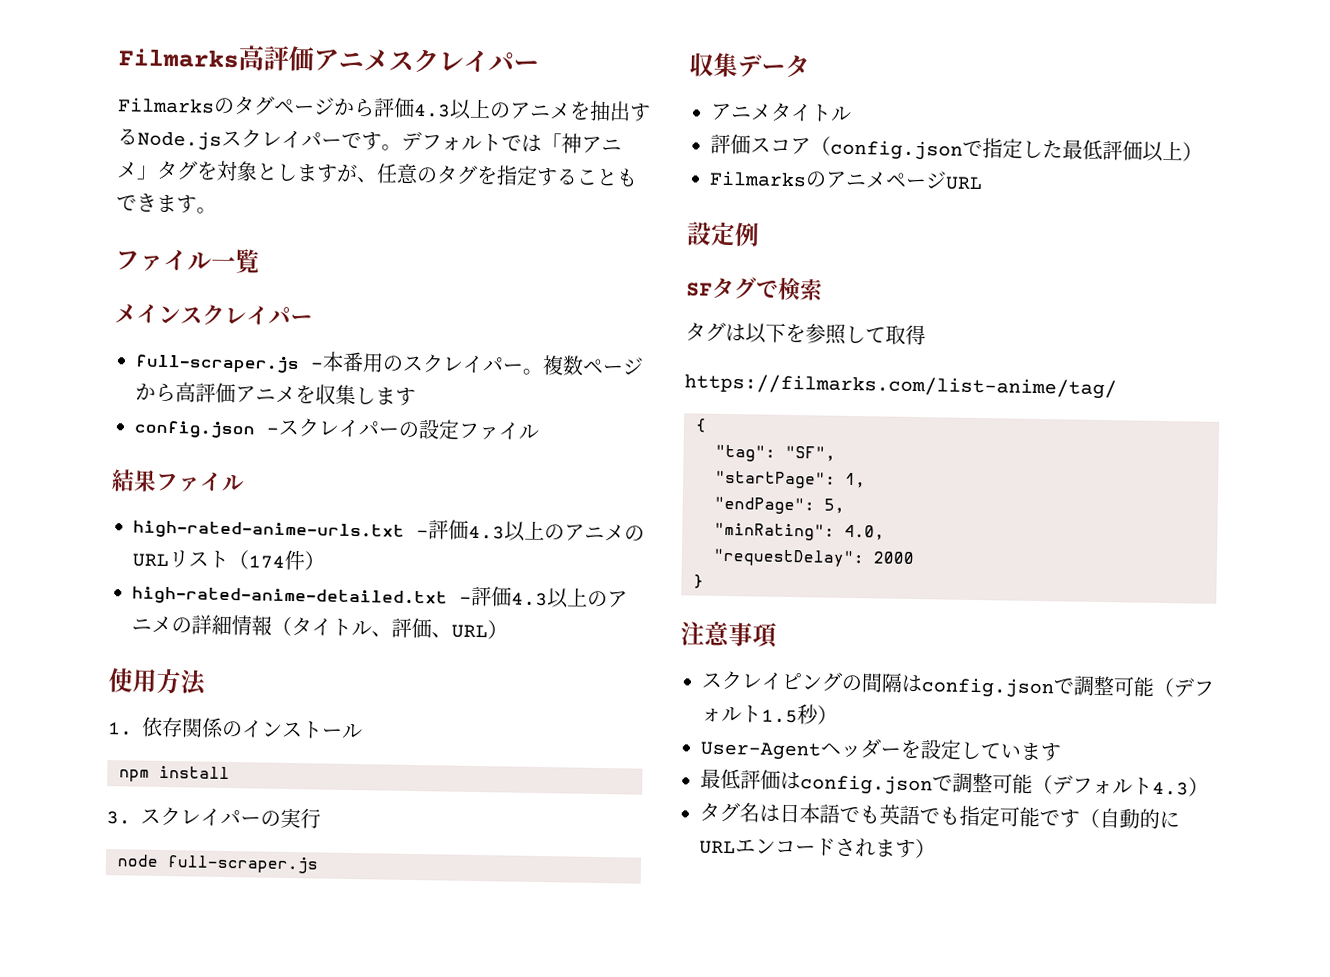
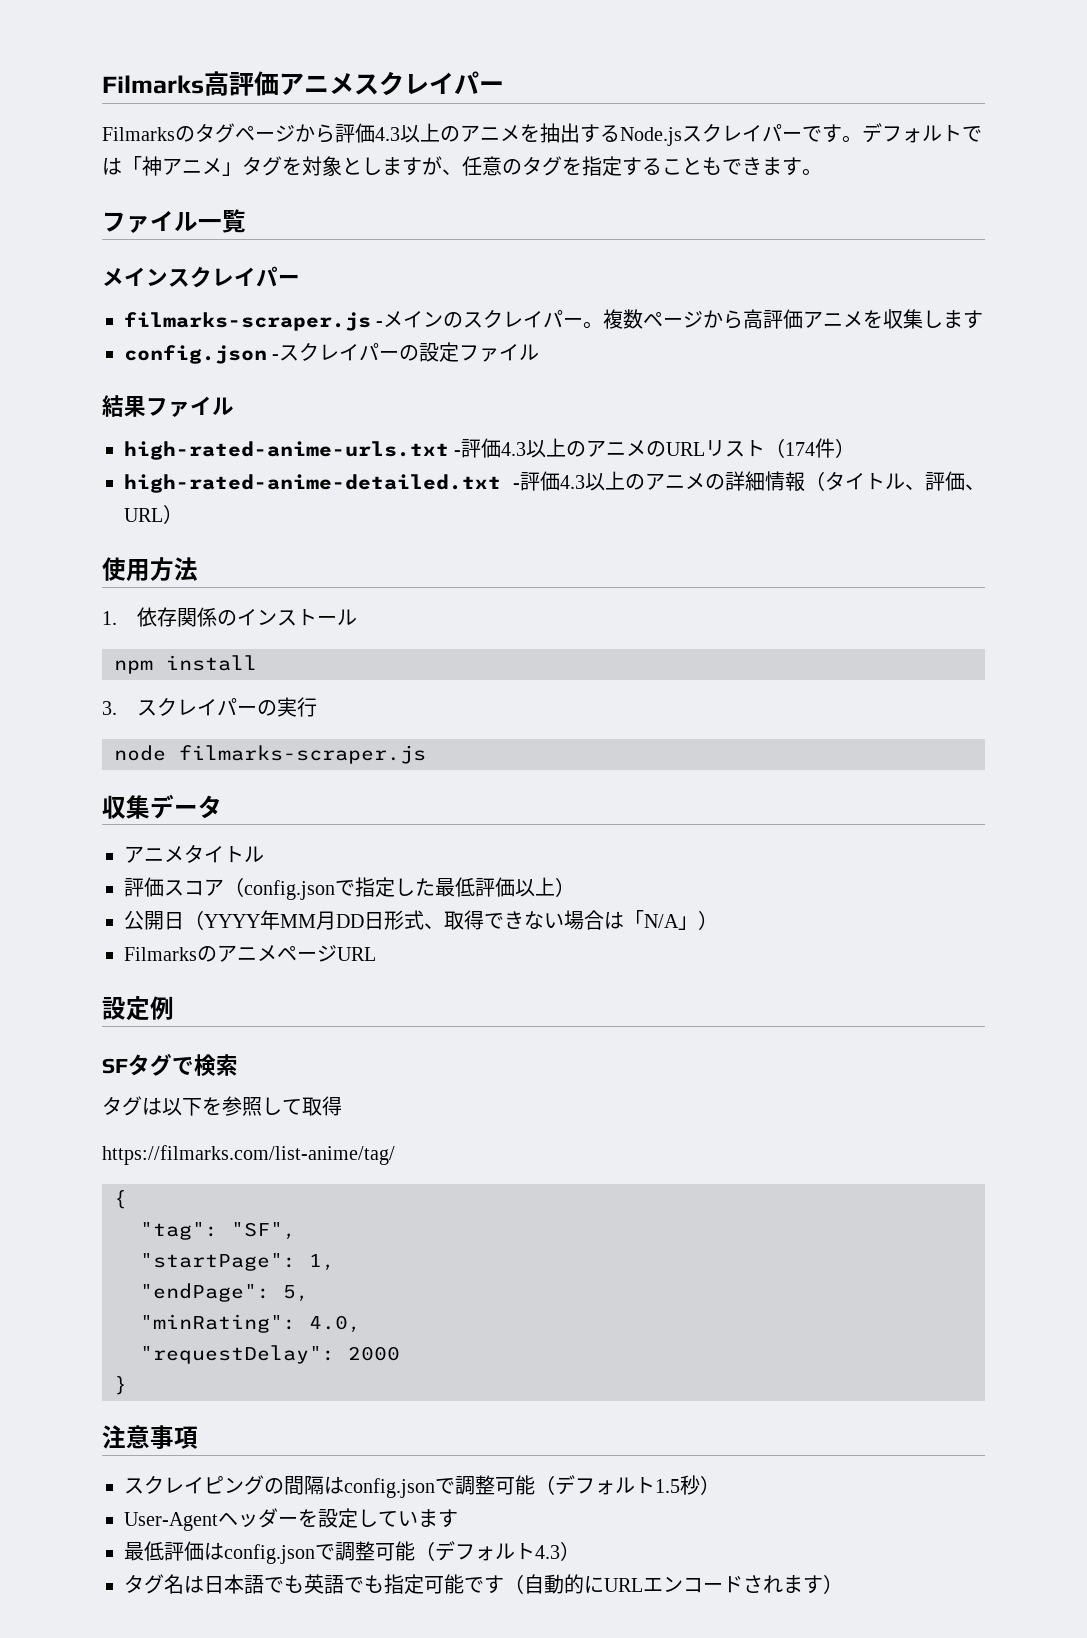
- full-scraper.js -本番用のスクレイパー。
+ filmarks-scraper.js -メインのスクレイパー。
- node full-scraper.js
+ node filmarks-scraper.js
+ 公開日（YYYY年MM月DD日形式、取得できない場合は「N/A」）

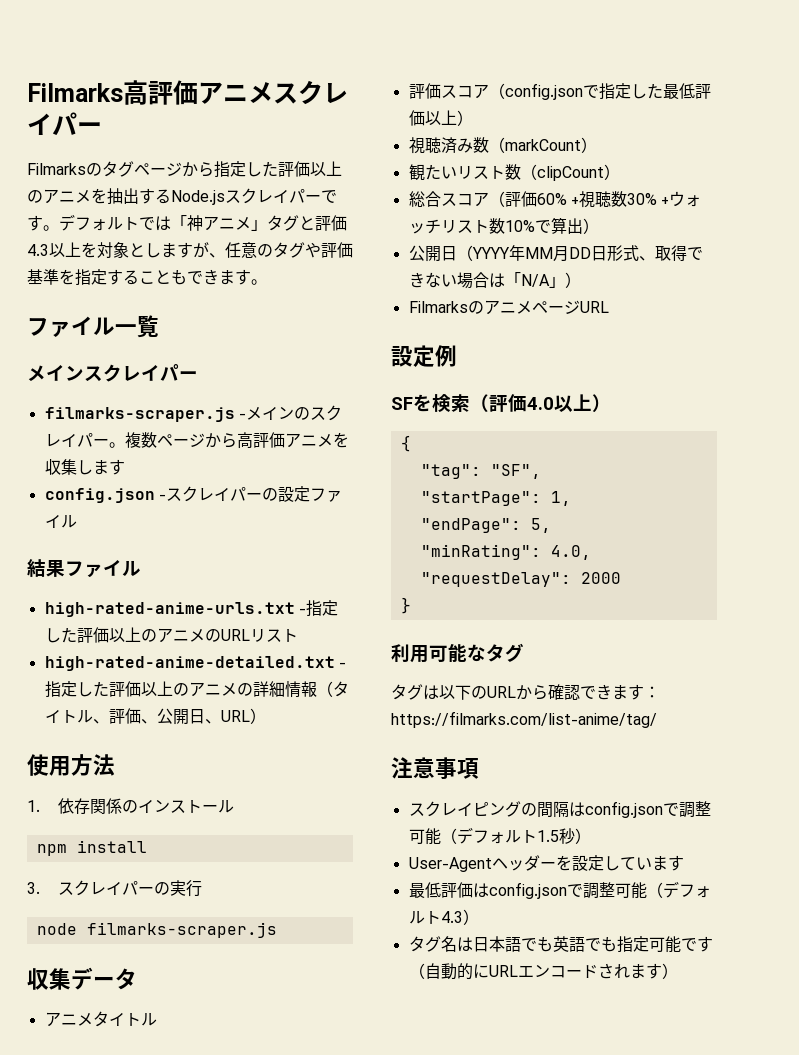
- Filmarksのタグページから評価4.3以上のアニメを抽出するNode.jsスクレイパーです。
+ Filmarksのタグページから指定した評価以上のアニメを抽出するNode.jsスクレイパーです。
- デフォルトでは「神アニメ」タグを対象としますが、任意のタグを指定することもできます。
+ デフォルトでは「神アニメ」タグと評価4.3以上を対象としますが、任意のタグや評価基準を指定することもできます。
- high-rated-anime-urls.txt -評価4.3以上のアニメのURLリスト（174件）
+ high-rated-anime-urls.txt -指定した評価以上のアニメのURLリスト
- high-rated-anime-detailed.txt -評価4.3以上のアニメの詳細情報（タイトル、評価、URL）
+ high-rated-anime-detailed.txt -指定した評価以上のアニメの詳細情報（タイトル、評価、公開日、URL）
+ 視聴済み数（markCount）
+ 観たいリスト数（clipCount）
+ 総合スコア（評価60% +視聴数30% +ウォッチリスト数10%で算出）
- SFタグで検索
- タグは以下を参照して取得
- https://filmarks.com/list-anime/tag/
+ SFを検索（評価4.0以上）
+ 利用可能なタグ
+ タグは以下のURLから確認できます：https://filmarks.com/list-anime/tag/

